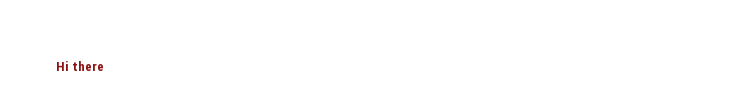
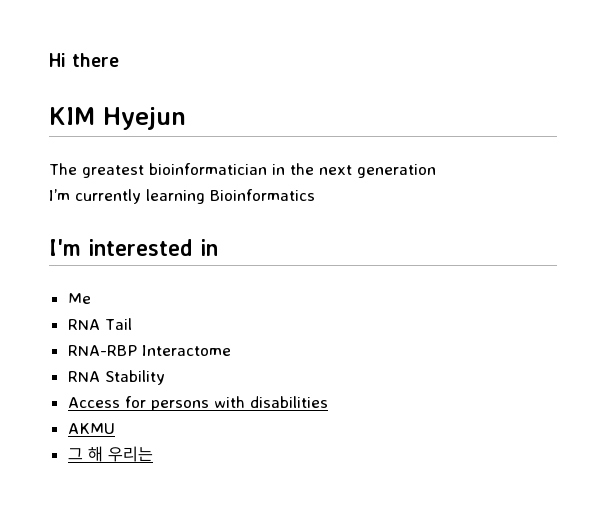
+ KIM Hyejun
+ The greatest bioinformatician in the next generation
+ I’m currently learning Bioinformatics
+ I'm interested in
+ Me
+ RNA Tail
+ RNA-RBP Interactome
+ RNA Stability
+ Access for persons with disabilities
+ AKMU
+ 그 해 우리는

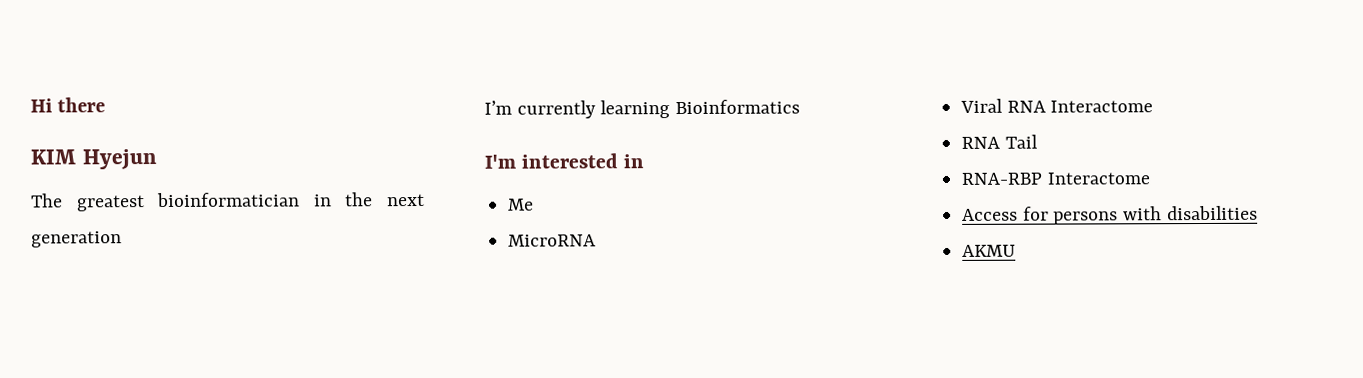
+ MicroRNA
+ Viral RNA Interactome
- RNA Stability
- 그 해 우리는

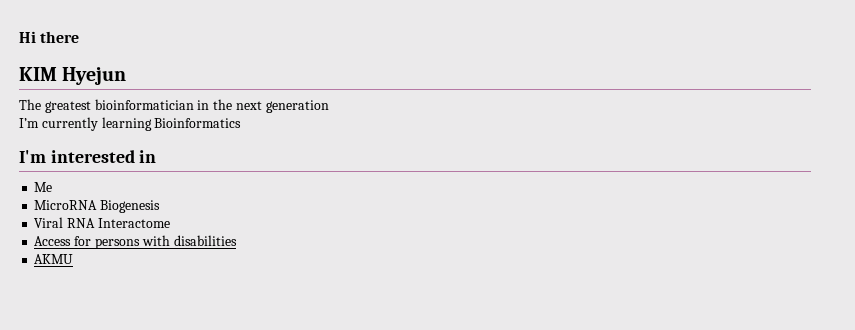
- MicroRNA
+ MicroRNA Biogenesis
- RNA Tail
- RNA-RBP Interactome

